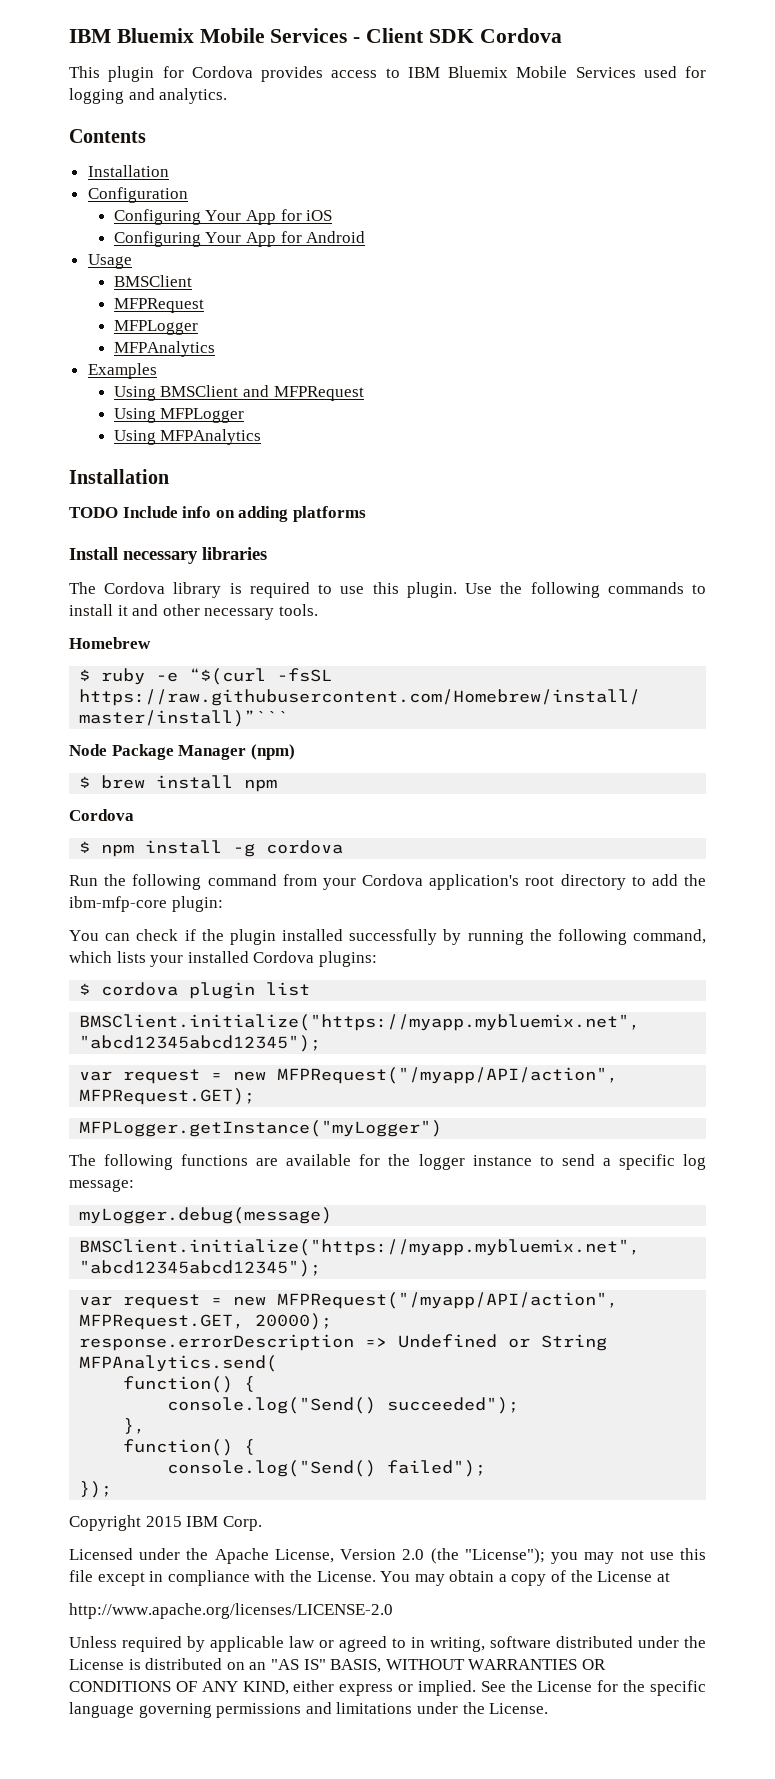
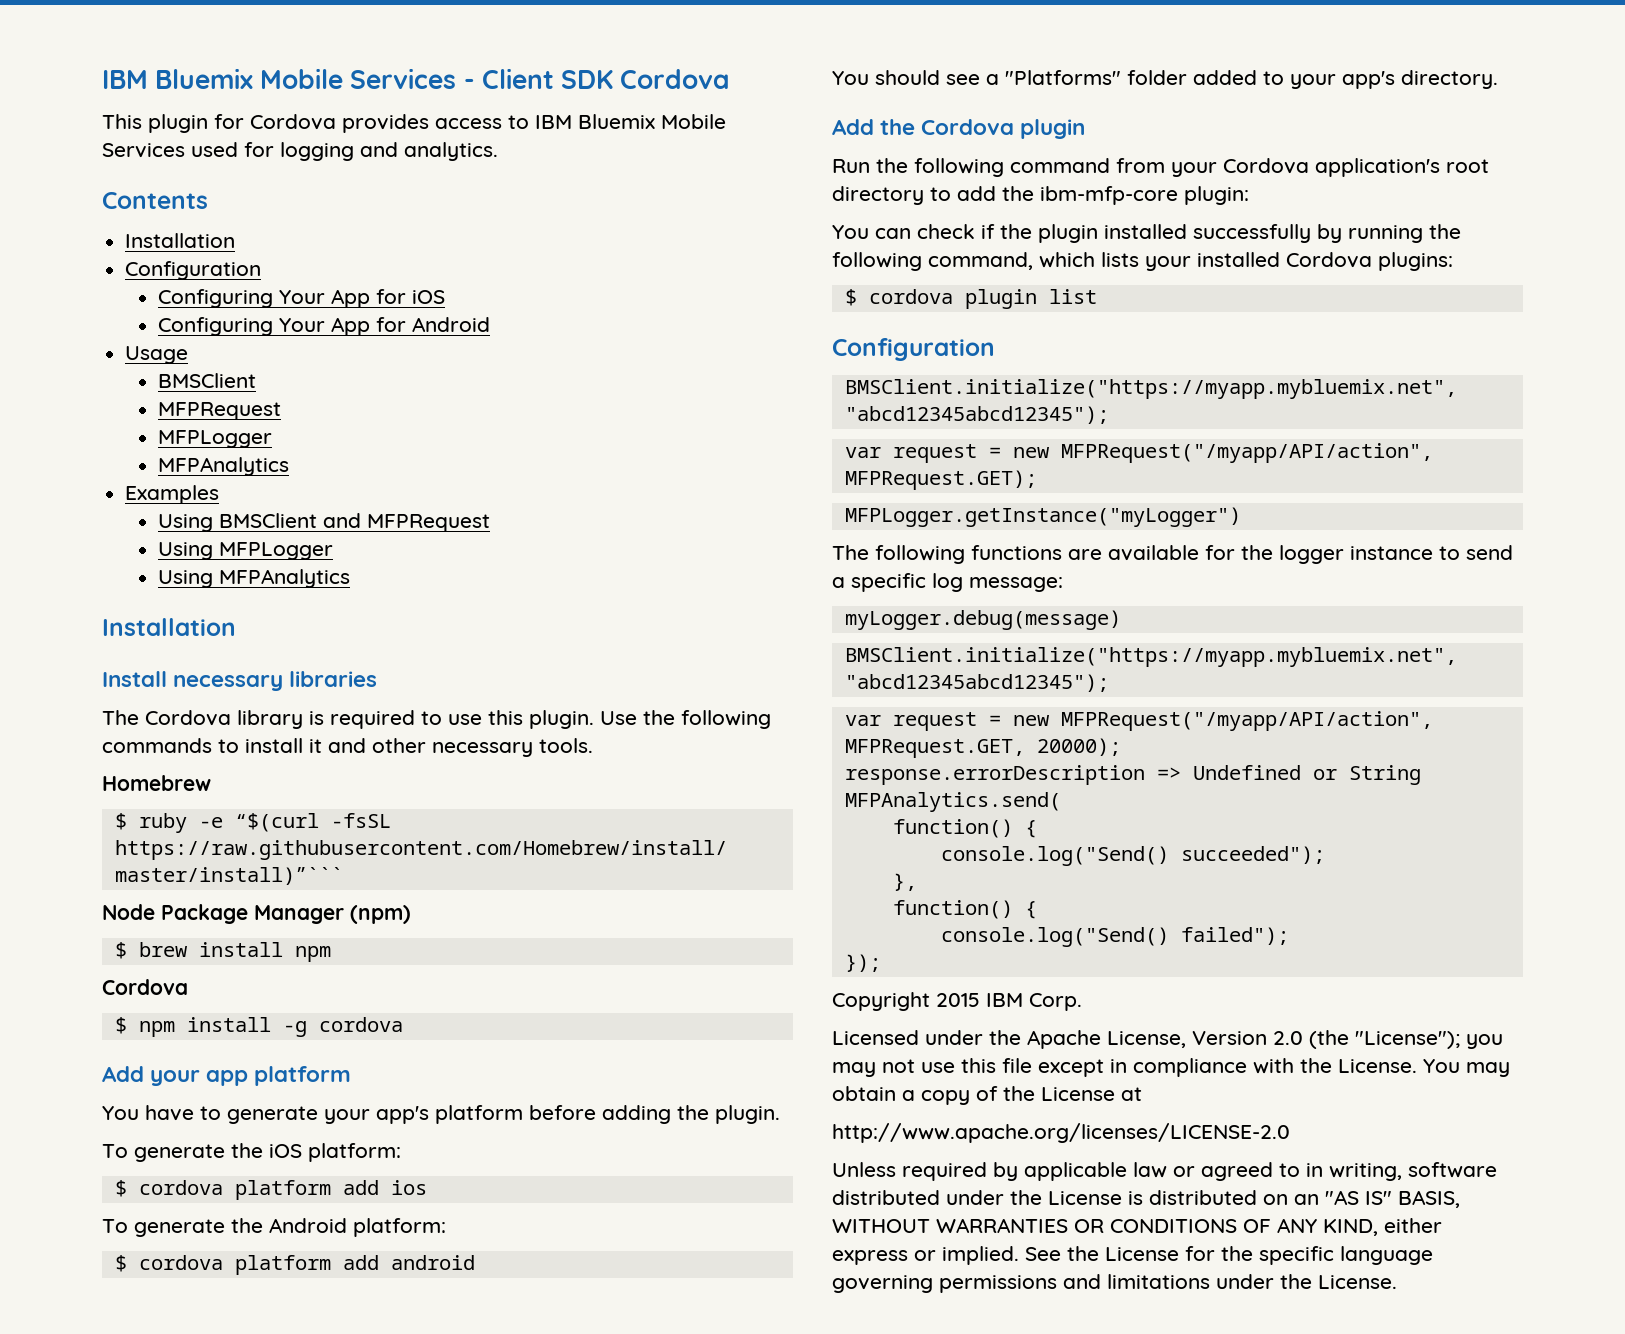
- TODO Include info on adding platforms
+ Add your app platform
+ You have to generate your app's platform before adding the plugin.
+ To generate the iOS platform:
+ $ cordova platform add ios
+ To generate the Android platform:
+ $ cordova platform add android
+ You should see a "Platforms" folder added to your app's directory.
+ Add the Cordova plugin
  $ cordova plugin list
+ Configuration

